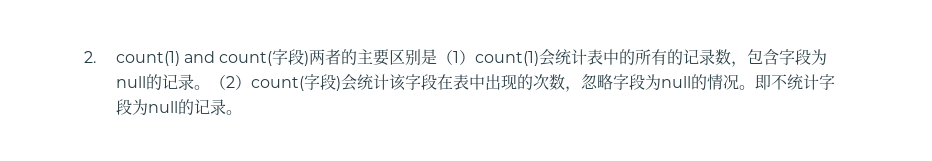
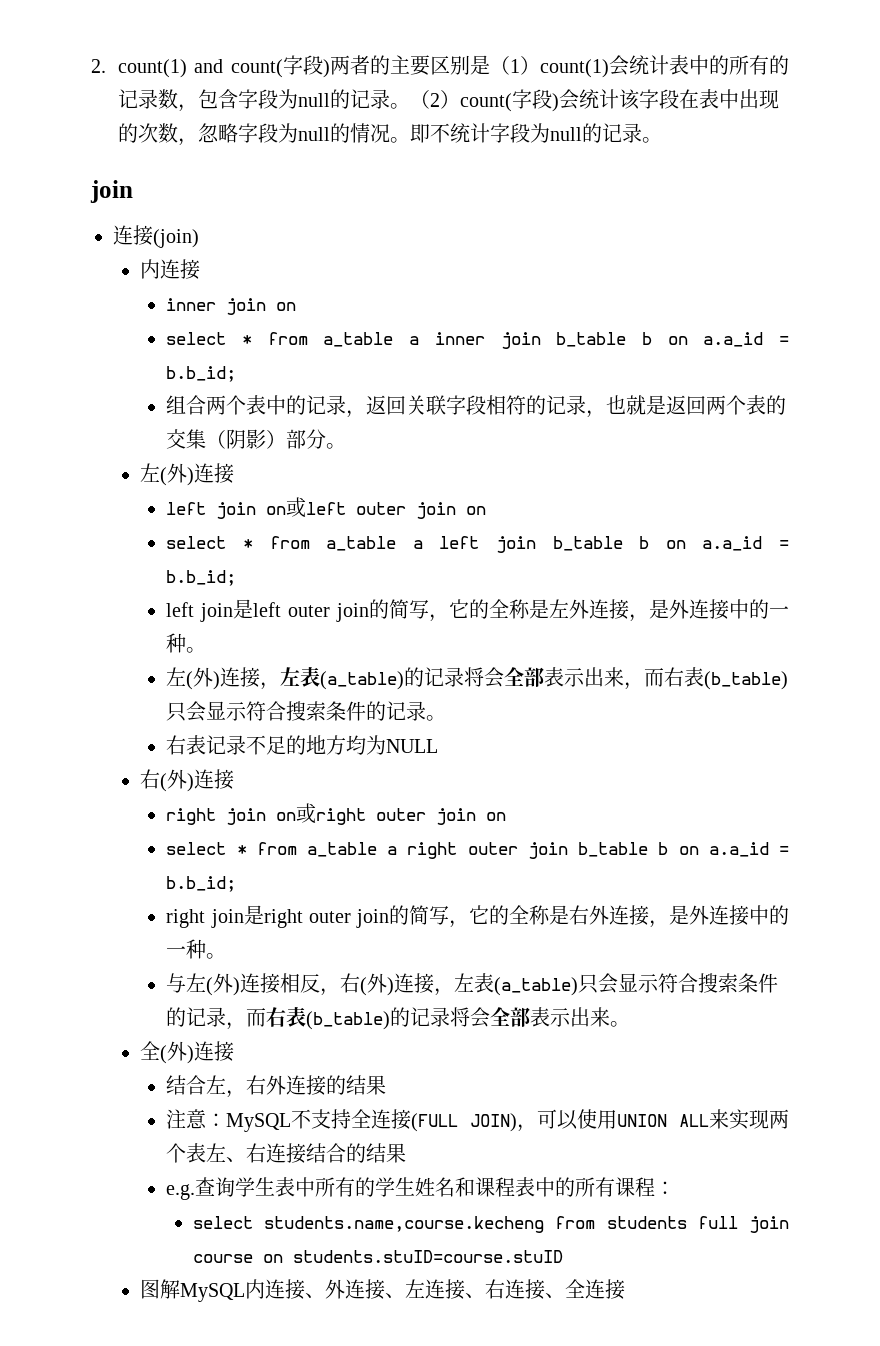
  即不统计字段为null的记录。
+ join
+ 连接(join)
+ 内连接
+ inner join on
+ select * from a_table a inner join b_table b on a.a_id = b.b_id;
+ 组合两个表中的记录，返回关联字段相符的记录，也就是返回两个表的交集（阴影）部分。
+ 左(外)连接
+ left join on或left outer join on
+ select * from a_table a left join b_table b on a.a_id = b.b_id;
+ left join是left outer join的简写，它的全称是左外连接，是外连接中的一种。
+ 左(外)连接，左表(a_table)的记录将会全部表示出来，而右表(b_table)只会显示符合搜索条件的记录。
+ 右表记录不足的地方均为NULL
+ 右(外)连接
+ right join on或right outer join on
+ select * from a_table a right outer join b_table b on a.a_id = b.b_id;
+ right join是right outer join的简写，它的全称是右外连接，是外连接中的一种。
+ 与左(外)连接相反，右(外)连接，左表(a_table)只会显示符合搜索条件的记录，而右表(b_table)的记录将会全部表示出来。
+ 全(外)连接
+ 结合左，右外连接的结果
+ 注意：MySQL不支持全连接(FULL JOIN)，可以使用UNION ALL来实现两个表左、右连接结合的结果
+ e.g.查询学生表中所有的学生姓名和课程表中的所有课程：
+ select students.name,course.kecheng from students full join course on students.stuID=course.stuID
+ 图解MySQL内连接、外连接、左连接、右连接、全连接

